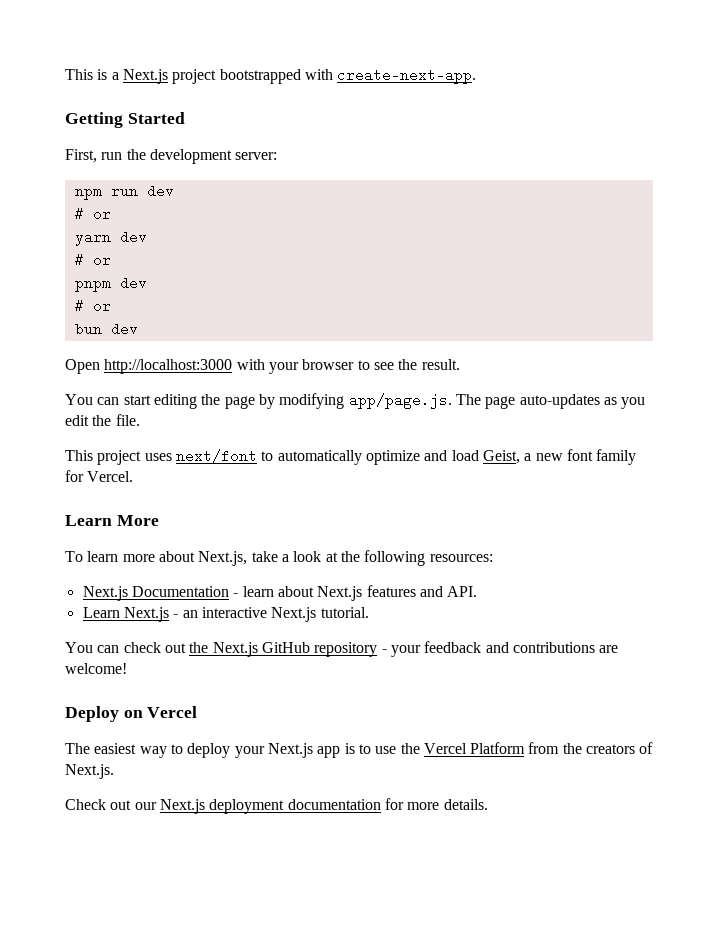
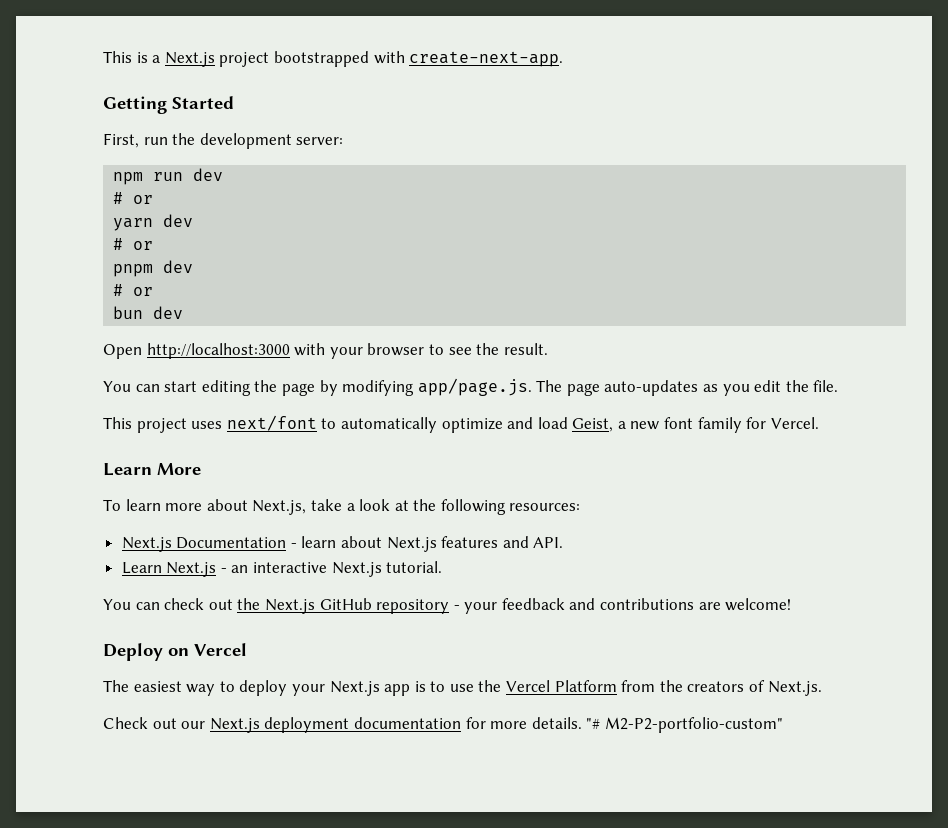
+ "# M2-P2-portfolio-custom"

